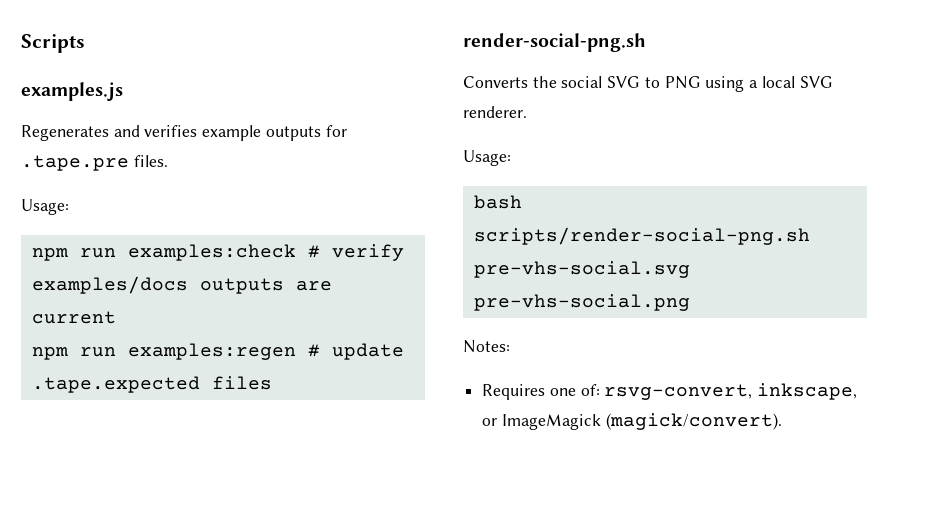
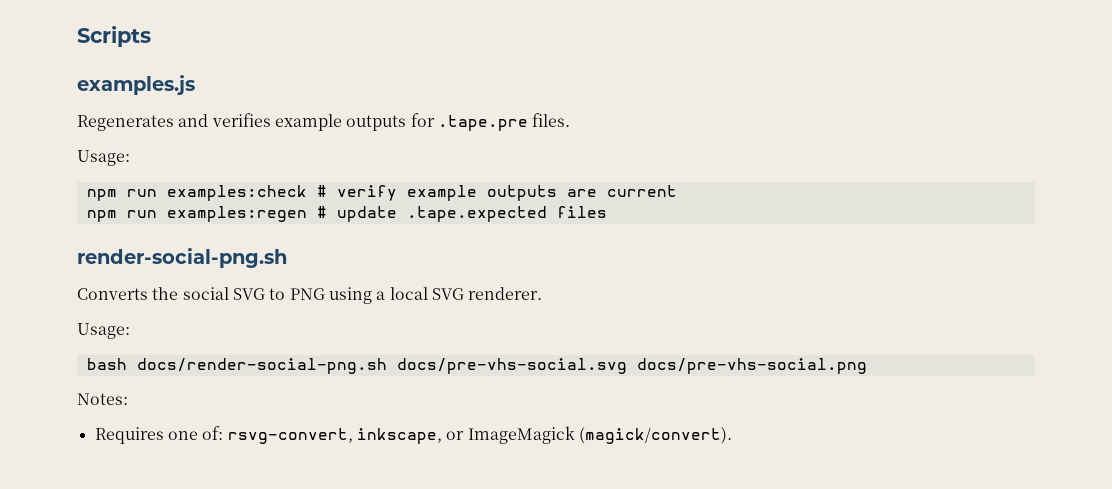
- npm run examples:check # verify examples/docs outputs are current
+ npm run examples:check # verify example outputs are current
- bash scripts/render-social-png.sh pre-vhs-social.svg pre-vhs-social.png
+ bash docs/render-social-png.sh docs/pre-vhs-social.svg docs/pre-vhs-social.png

